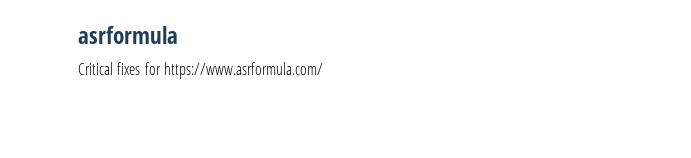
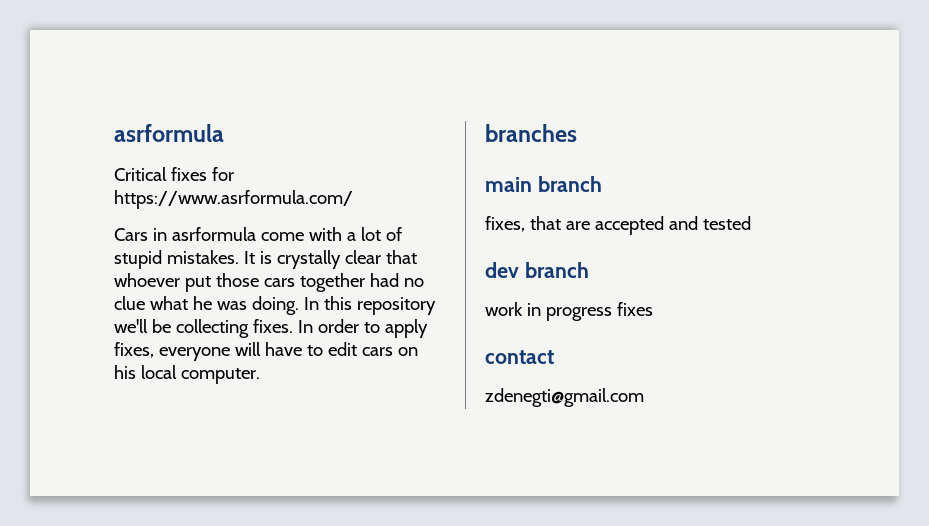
+ Cars in asrformula come with a lot of stupid mistakes. It is crystally clear that whoever put those cars together had no clue what he was doing. In this repository we'll be collecting fixes. In order to apply fixes, everyone will have to edit cars on his local computer.
+ branches
+ main branch
+ fixes, that are accepted and tested
+ dev branch
+ work in progress fixes
+ contact
+ zdenegti@gmail.com

